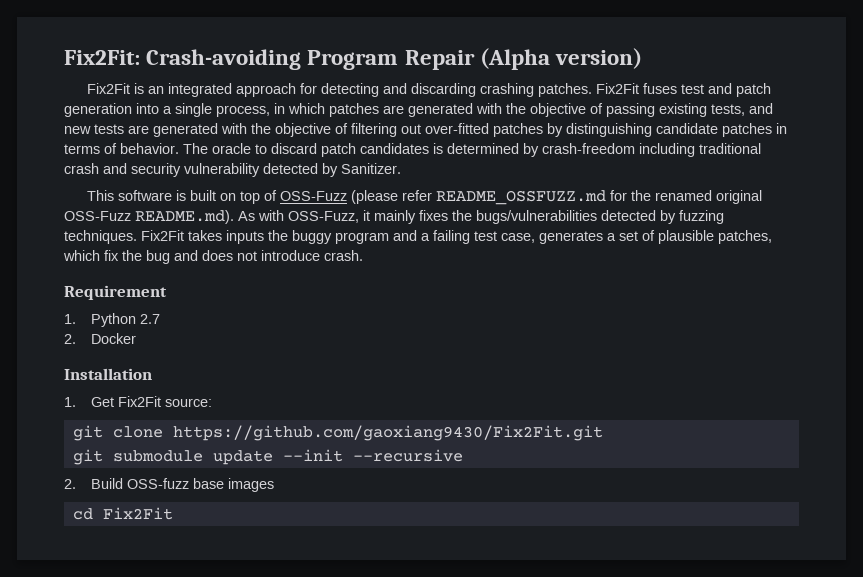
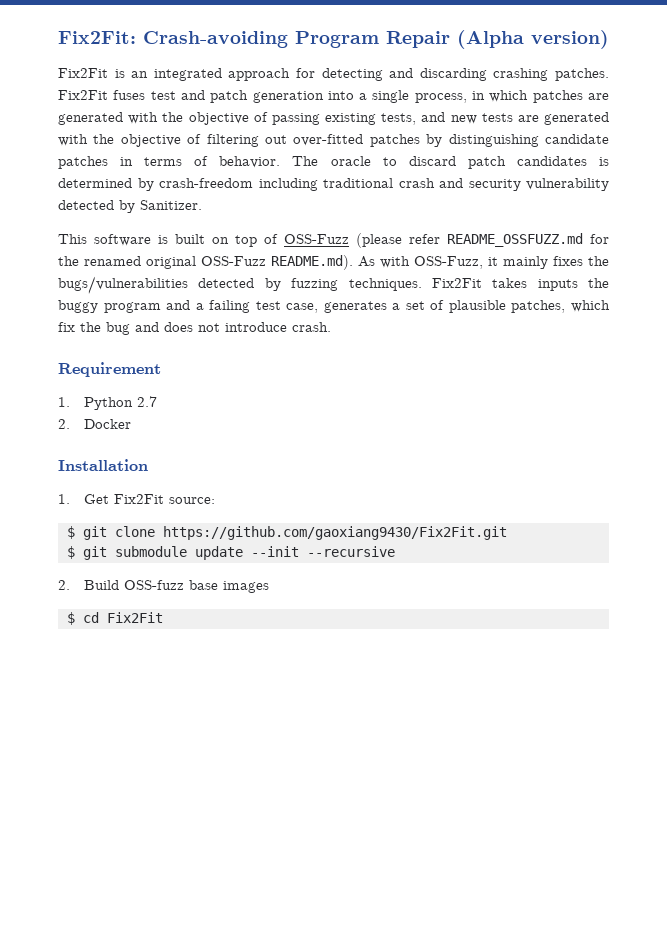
- git clone https://github.com/gaoxiang9430/Fix2Fit.git
+ $ git clone https://github.com/gaoxiang9430/Fix2Fit.git
- git submodule update --init --recursive
+ $ git submodule update --init --recursive
- cd Fix2Fit
+ $ cd Fix2Fit

